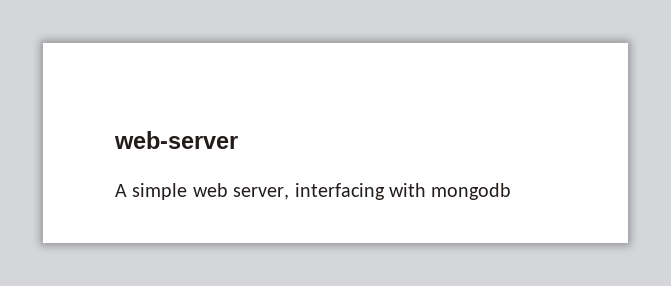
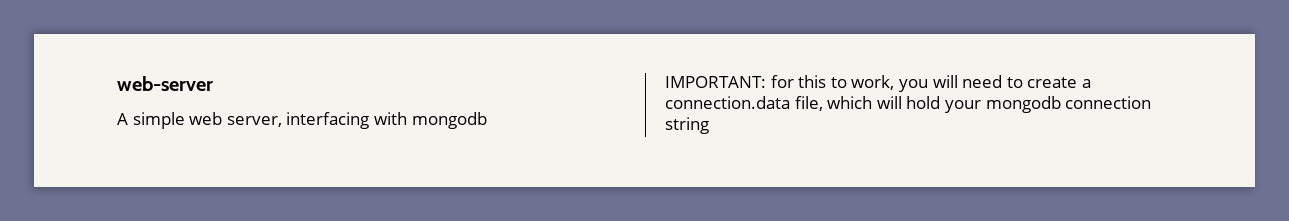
+ IMPORTANT: for this to work, you will need to create a connection.data file, which will hold your mongodb connection string

